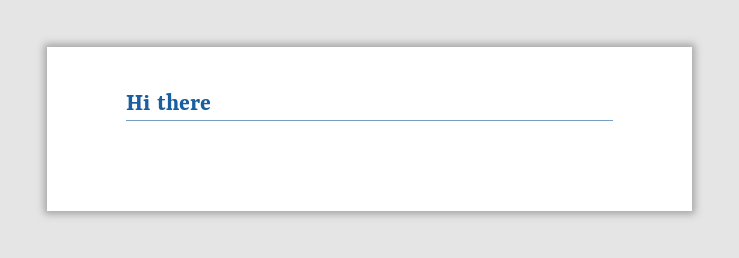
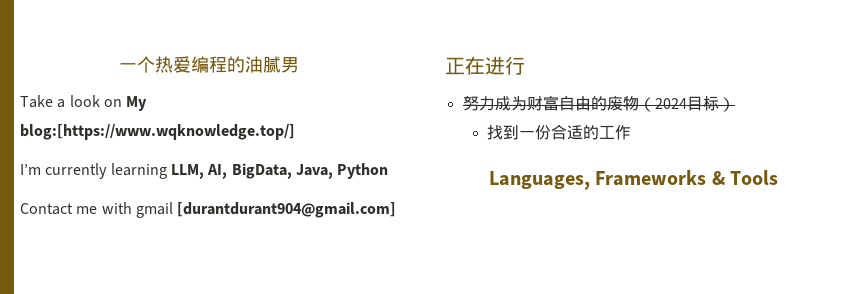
- Hi there
+ 一个热爱编程的油腻男
+ Take a look on My blog:[https://www.wqknowledge.top/]
+ I’m currently learning LLM, AI, BigData, Java, Python
+ Contact me with gmail [durantdurant904@gmail.com]
+ 正在进行
+ 努力成为财富自由的废物（2024目标）
+ 找到一份合适的工作
+ Languages, Frameworks & Tools

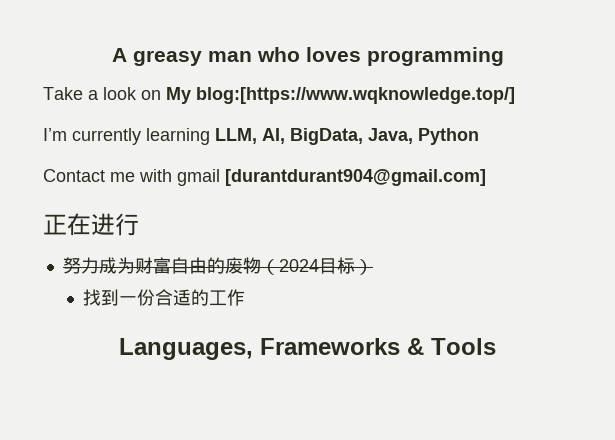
- 一个热爱编程的油腻男
+ A greasy man who loves programming

